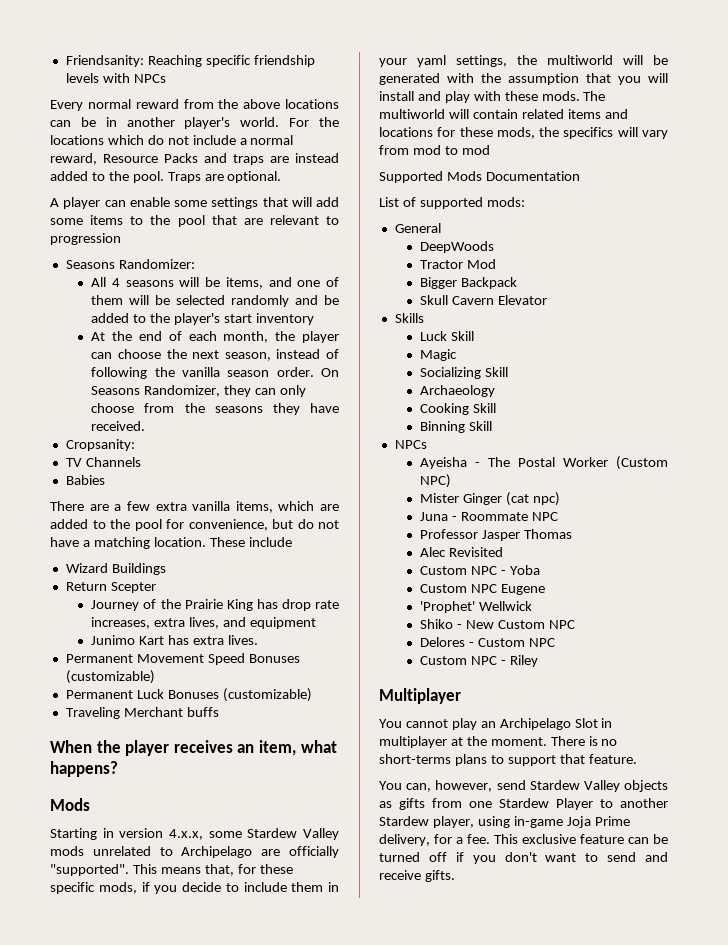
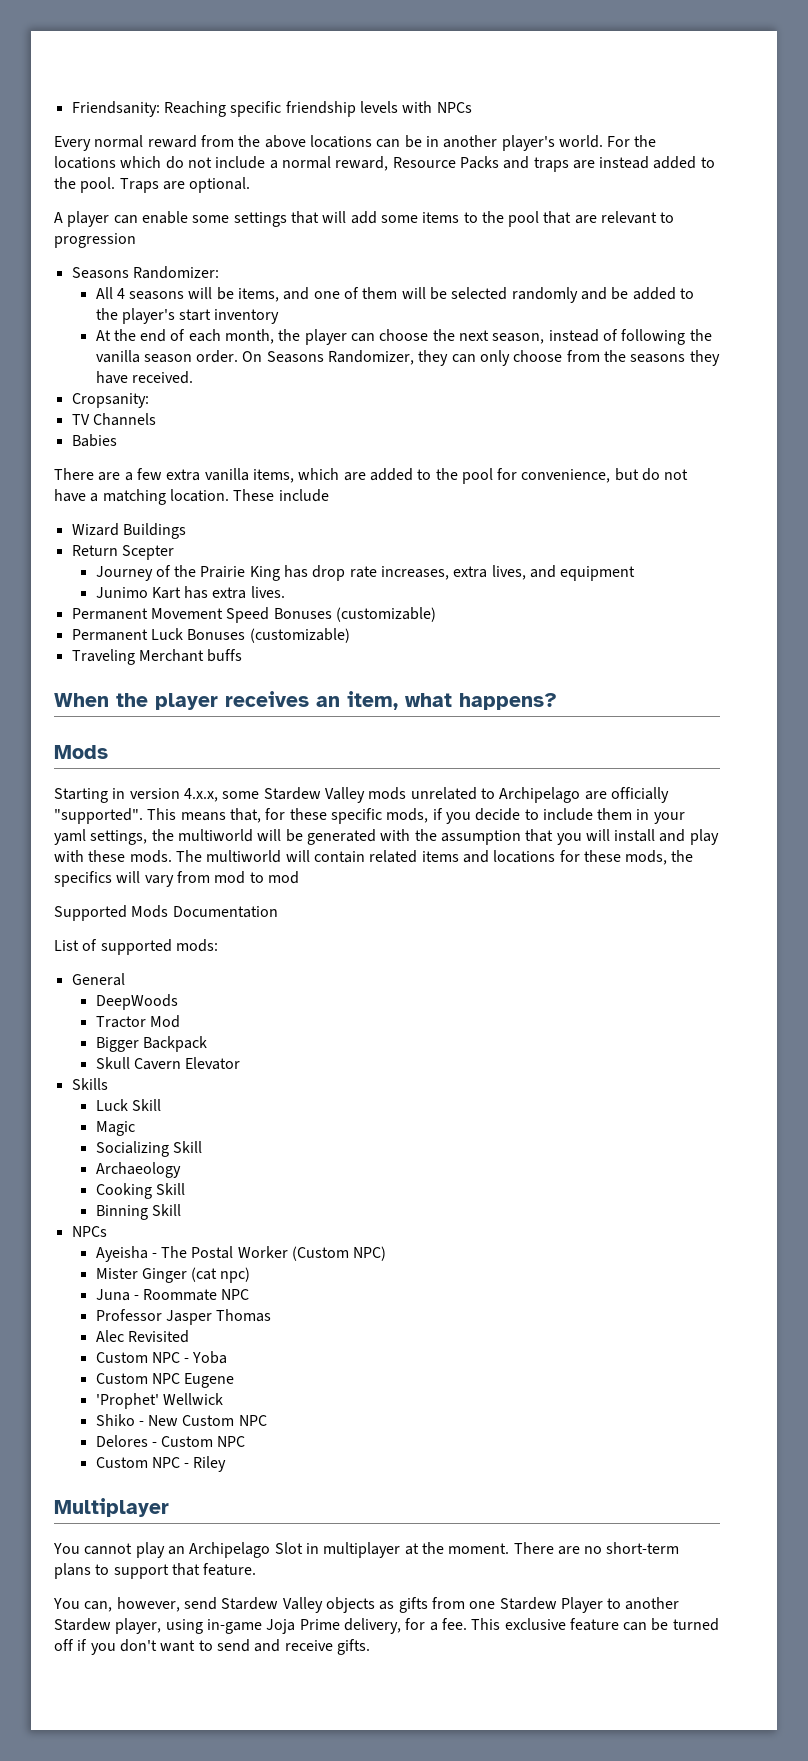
- There is no short-terms plans to support that feature.
+ There are no short-term plans to support that feature.

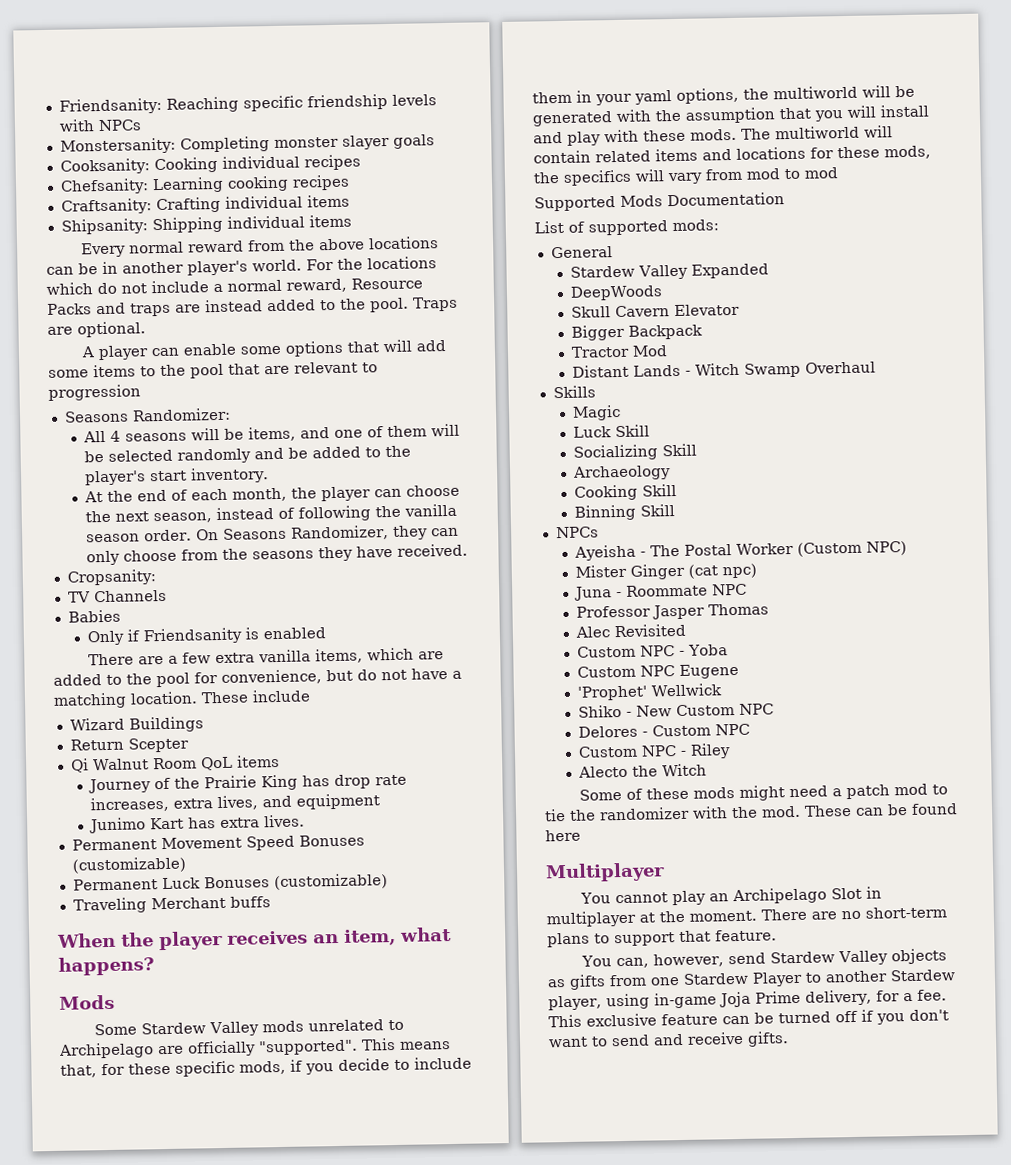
+ Monstersanity: Completing monster slayer goals
+ Cooksanity: Cooking individual recipes
+ Chefsanity: Learning cooking recipes
+ Craftsanity: Crafting individual items
+ Shipsanity: Shipping individual items
- A player can enable some settings that will add some items to the pool that are relevant to progression
+ A player can enable some options that will add some items to the pool that are relevant to progression
- All 4 seasons will be items, and one of them will be selected randomly and be added to the player's start inventory
+ All 4 seasons will be items, and one of them will be selected randomly and be added to the player's start inventory.
+ Only if Friendsanity is enabled
+ Qi Walnut Room QoL items
- Starting in version 4.x.x, some Stardew Valley mods unrelated to Archipelago are officially "supported".
+ Some Stardew Valley mods unrelated to Archipelago are officially "supported".
- This means that, for these specific mods, if you decide to include them in your yaml settings, the multiworld will be generated with the assumption that you will install and play with these mods.
+ This means that, for these specific mods, if you decide to include them in your yaml options, the multiworld will be generated with the assumption that you will install and play with these mods.
+ Stardew Valley Expanded
  DeepWoods
+ Skull Cavern Elevator
+ Bigger Backpack
  Tractor Mod
- Bigger Backpack
- Skull Cavern Elevator
+ Distant Lands - Witch Swamp Overhaul
+ Magic
- Magic
+ Alecto the Witch
+ Some of these mods might need a patch mod to tie the randomizer with the mod. These can be found here

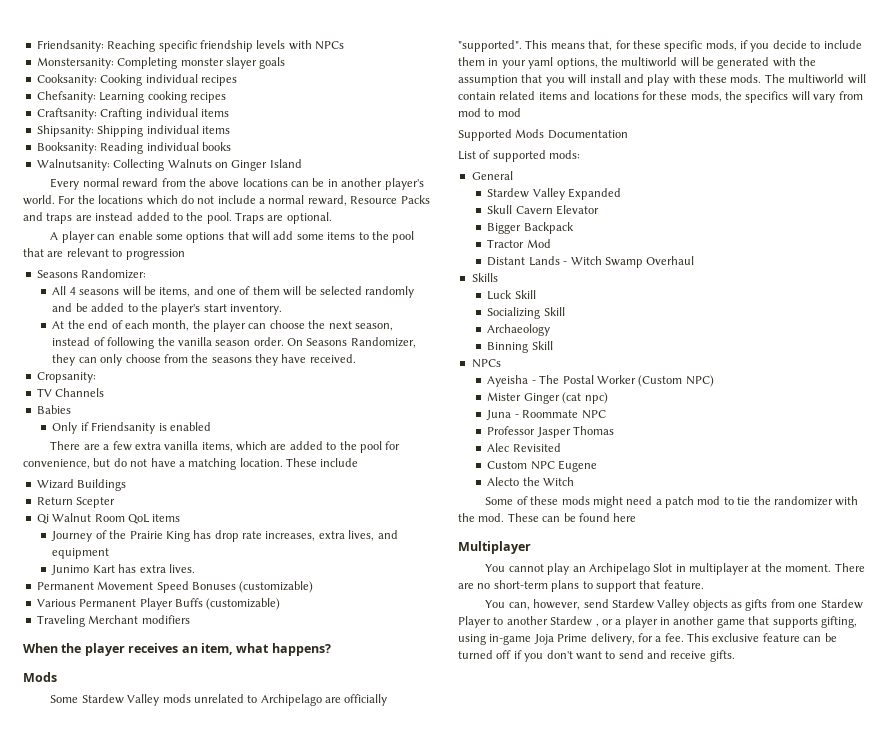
+ Booksanity: Reading individual books
+ Walnutsanity: Collecting Walnuts on Ginger Island
- Permanent Luck Bonuses (customizable)
+ Various Permanent Player Buffs (customizable)
- Traveling Merchant buffs
+ Traveling Merchant modifiers
- DeepWoods
- Magic
- Cooking Skill
- Custom NPC - Yoba
- 'Prophet' Wellwick
- Shiko - New Custom NPC
- Delores - Custom NPC
- Custom NPC - Riley
- You can, however, send Stardew Valley objects as gifts from one Stardew Player to another Stardew player, using in-game Joja Prime delivery, for a fee.
+ You can, however, send Stardew Valley objects as gifts from one Stardew Player to another Stardew , or a player in another game that supports gifting, using in-game Joja Prime delivery, for a fee.

